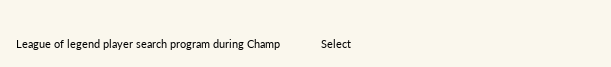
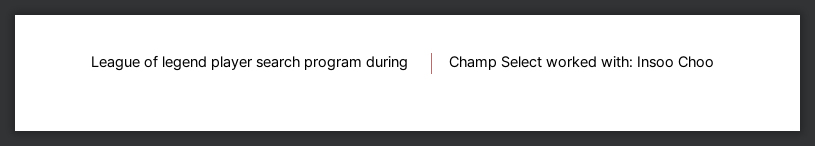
- League of legend player search program during Champ Select
+ League of legend player search program during Champ Select worked with: Insoo Choo

